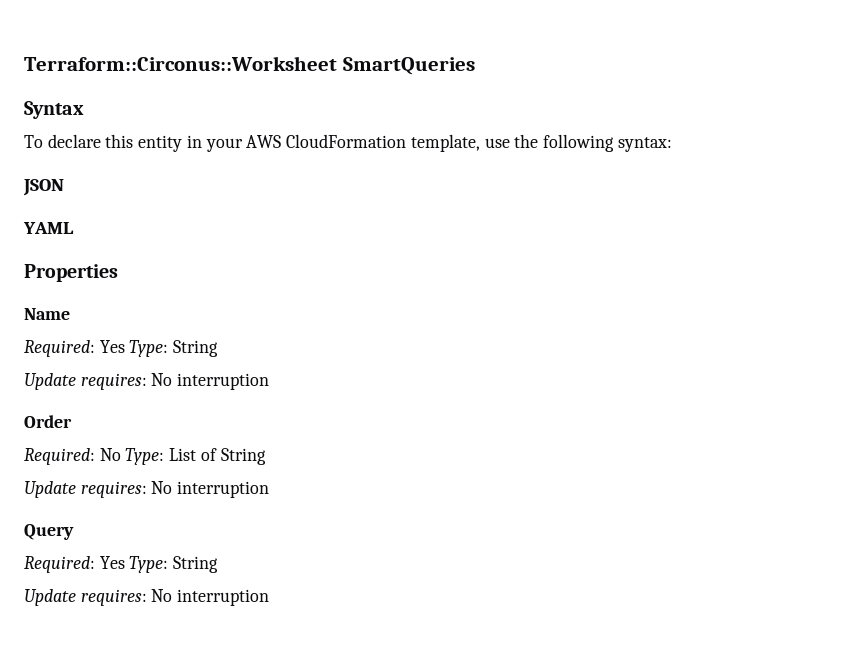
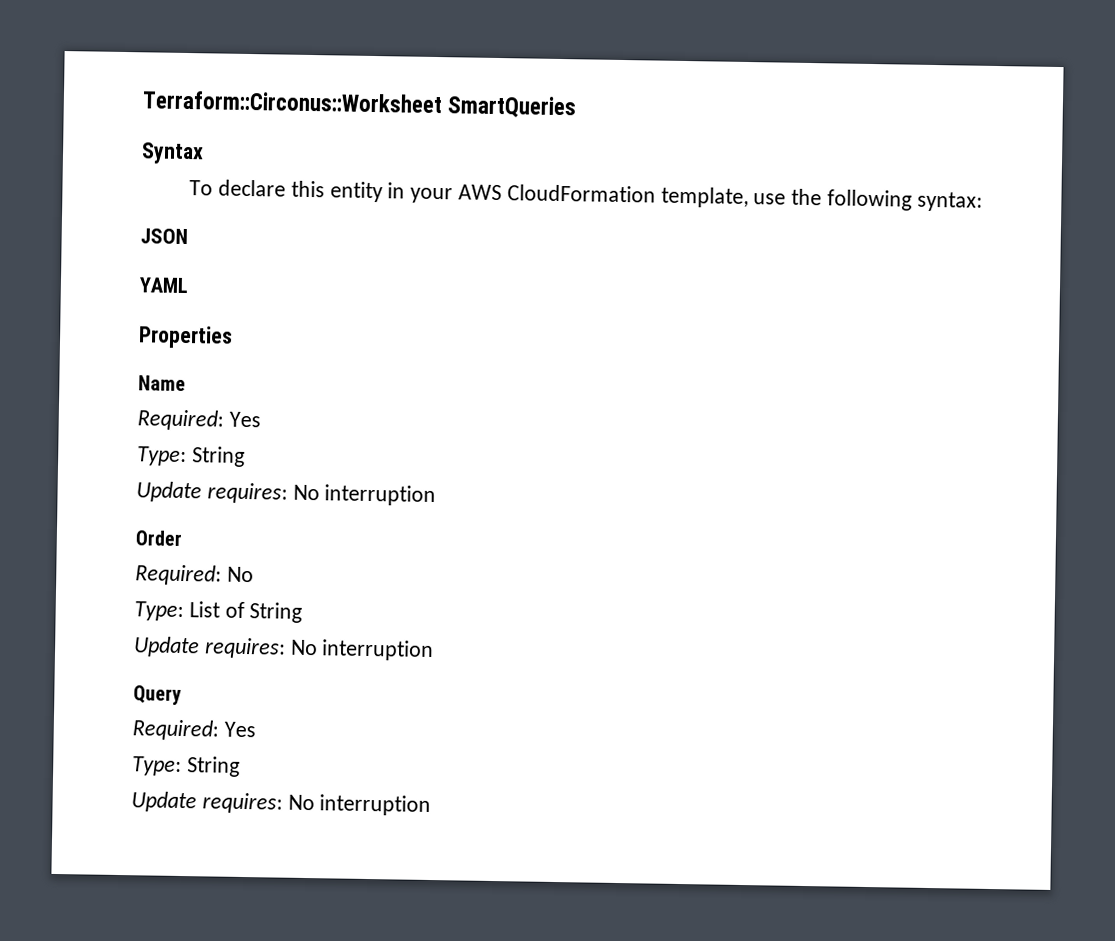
  Name
- Required: Yes Type: String
+ Required: Yes
+ Type: String
- Required: No Type: List of String
+ Required: No
+ Type: List of String
  Query
- Required: Yes Type: String
+ Required: Yes
+ Type: String

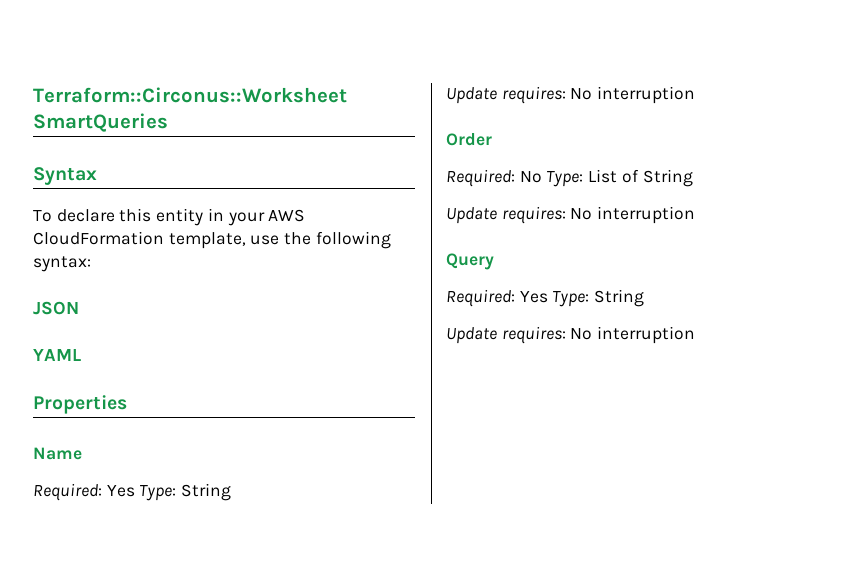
  Name
- Required: Yes
- Type: String
+ Required: Yes Type: String
- Required: No
- Type: List of String
+ Required: No Type: List of String
  Query
- Required: Yes
- Type: String
+ Required: Yes Type: String

